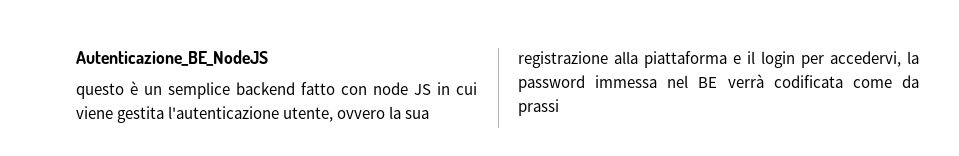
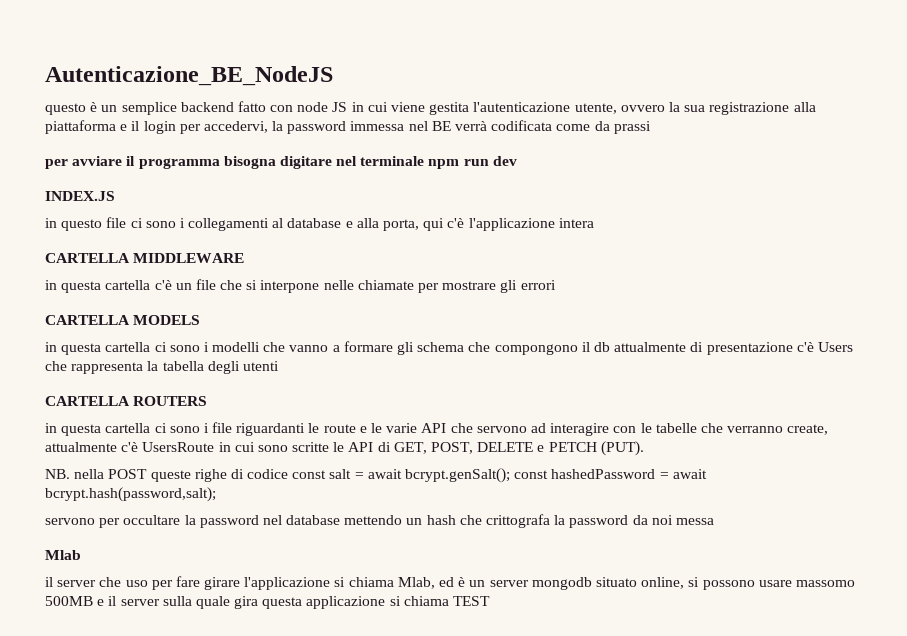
+ per avviare il programma bisogna digitare nel terminale npm run dev
+ INDEX.JS
+ in questo file ci sono i collegamenti al database e alla porta, qui c'è l'applicazione intera
+ CARTELLA MIDDLEWARE
+ in questa cartella c'è un file che si interpone nelle chiamate per mostrare gli errori
+ CARTELLA MODELS
+ in questa cartella ci sono i modelli che vanno a formare gli schema che compongono il db attualmente di presentazione c'è Users che rappresenta la tabella degli utenti
+ CARTELLA ROUTERS
+ in questa cartella ci sono i file riguardanti le route e le varie API che servono ad interagire con le tabelle che verranno create, attualmente c'è UsersRoute in cui sono scritte le API di GET, POST, DELETE e PETCH (PUT).
+ NB. nella POST queste righe di codice const salt = await bcrypt.genSalt(); const hashedPassword = await bcrypt.hash(password,salt);
+ servono per occultare la password nel database mettendo un hash che crittografa la password da noi messa
+ Mlab
+ il server che uso per fare girare l'applicazione si chiama Mlab, ed è un server mongodb situato online, si possono usare massomo 500MB e il server sulla quale gira questa applicazione si chiama TEST

